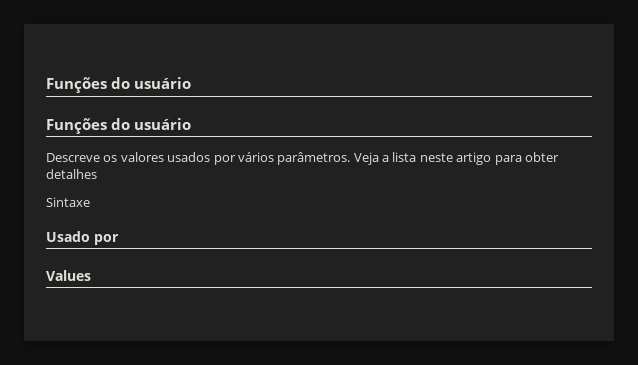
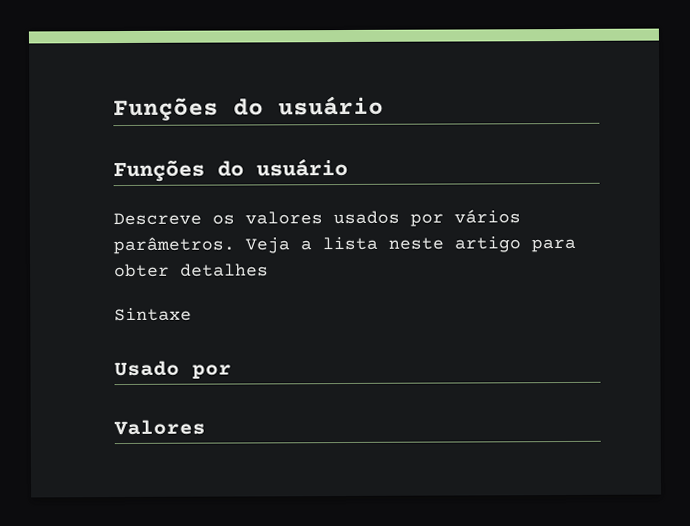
- Values
+ Valores

